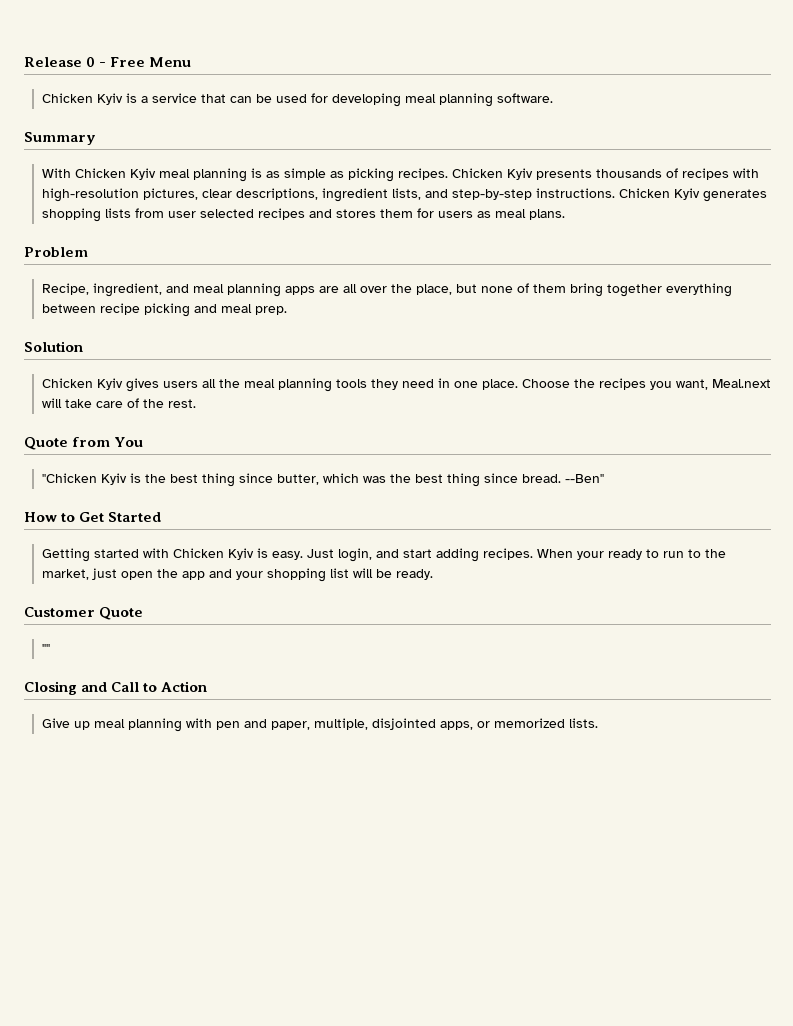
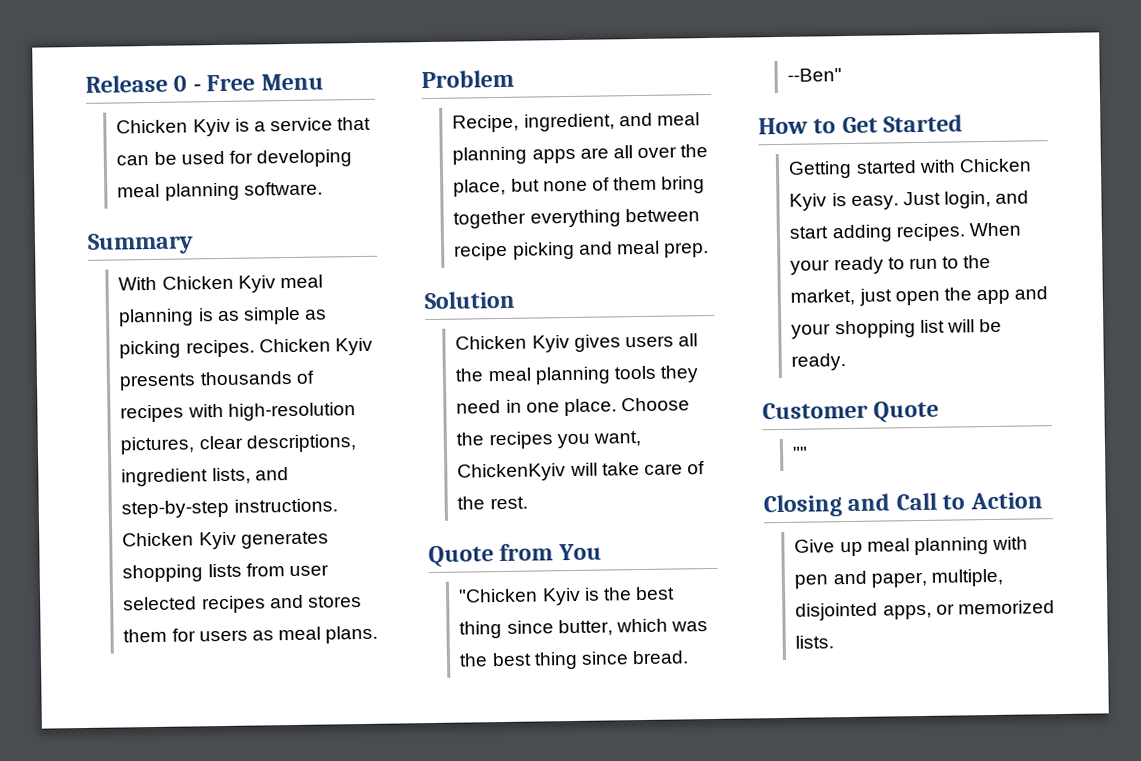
- Choose the recipes you want, Meal.next will take care of the rest.
+ Choose the recipes you want, ChickenKyiv will take care of the rest.

